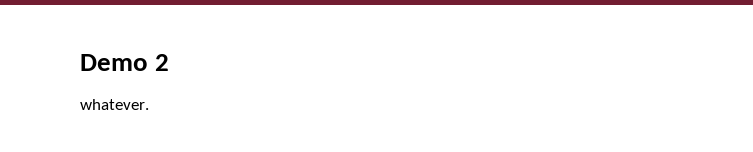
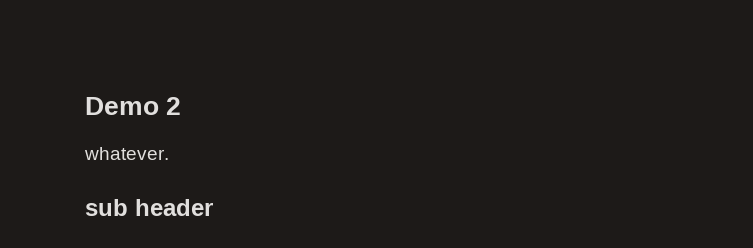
+ sub header

